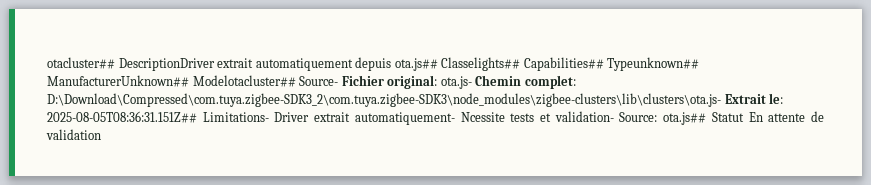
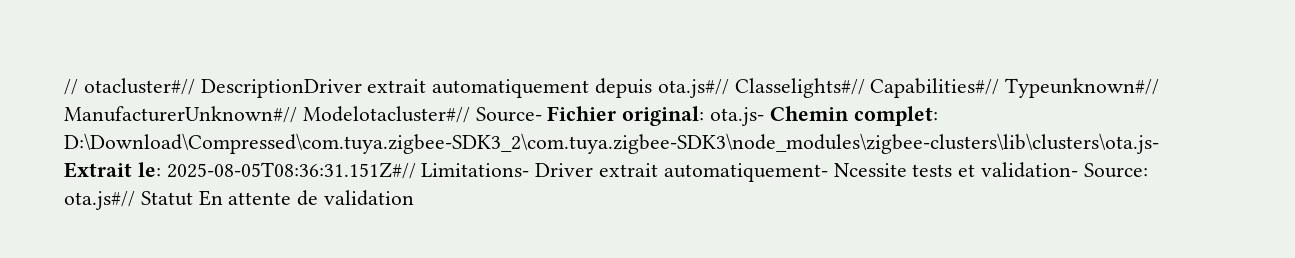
- otacluster## DescriptionDriver extrait automatiquement depuis ota.js## Classelights## Capabilities## Typeunknown## ManufacturerUnknown## Modelotacluster## Source- Fichier original: ota.js- Chemin complet: D:\Download\Compressed\com.tuya.zigbee-SDK3_2\com.tuya.zigbee-SDK3\node_modules\zigbee-clusters\lib\clusters\ota.js- Extrait le: 2025-08-05T08:36:31.151Z## Limitations- Driver extrait automatiquement- Ncessite tests et validation- Source: ota.js## Statut En attente de validation
+ // otacluster#// DescriptionDriver extrait automatiquement depuis ota.js#// Classelights#// Capabilities#// Typeunknown#// ManufacturerUnknown#// Modelotacluster#// Source- Fichier original: ota.js- Chemin complet: D:\Download\Compressed\com.tuya.zigbee-SDK3_2\com.tuya.zigbee-SDK3\node_modules\zigbee-clusters\lib\clusters\ota.js- Extrait le: 2025-08-05T08:36:31.151Z#// Limitations- Driver extrait automatiquement- Ncessite tests et validation- Source: ota.js#// Statut En attente de validation

